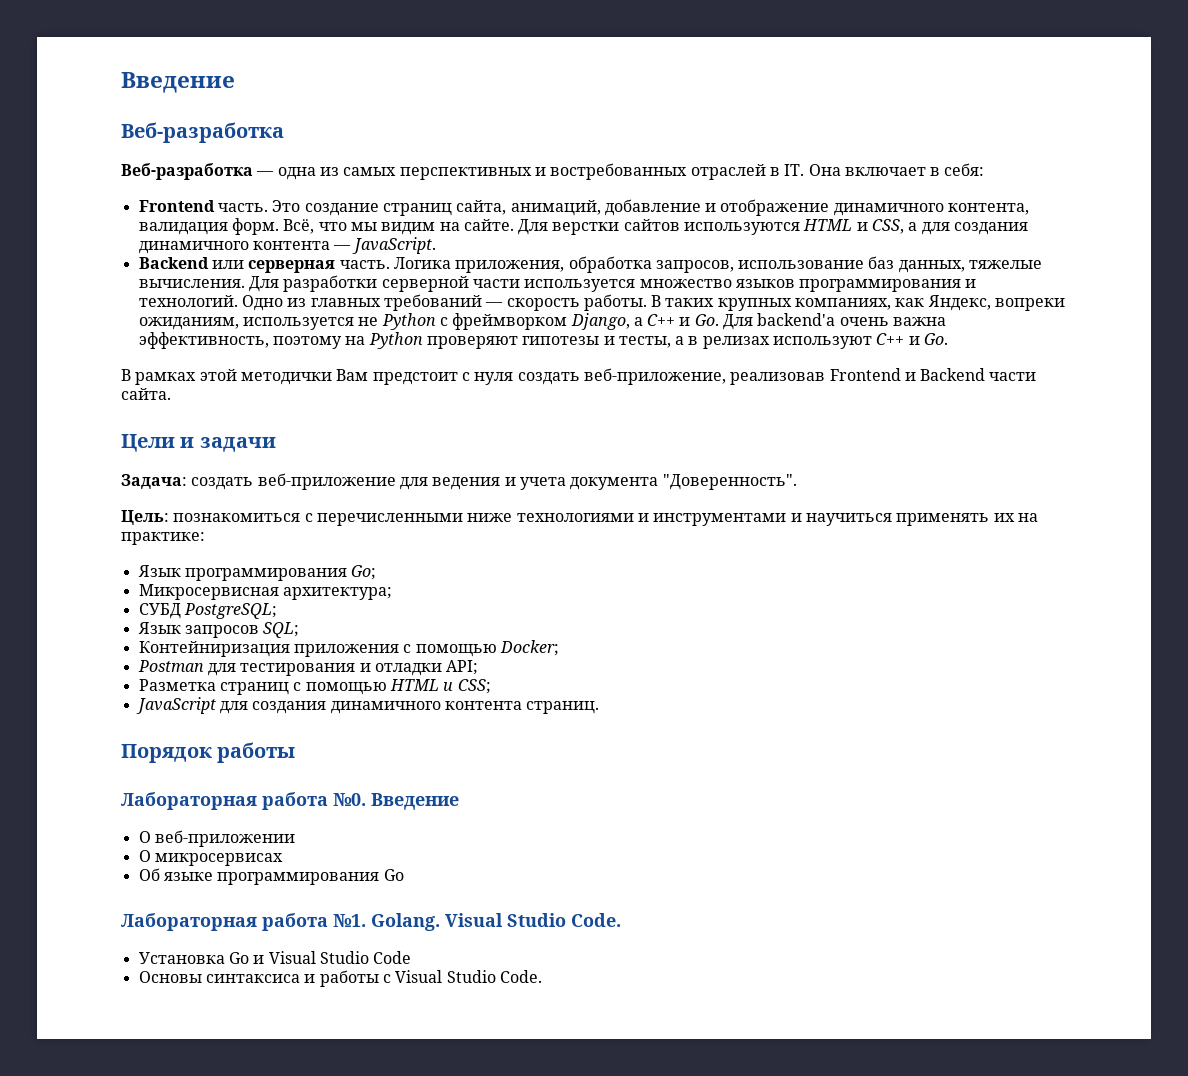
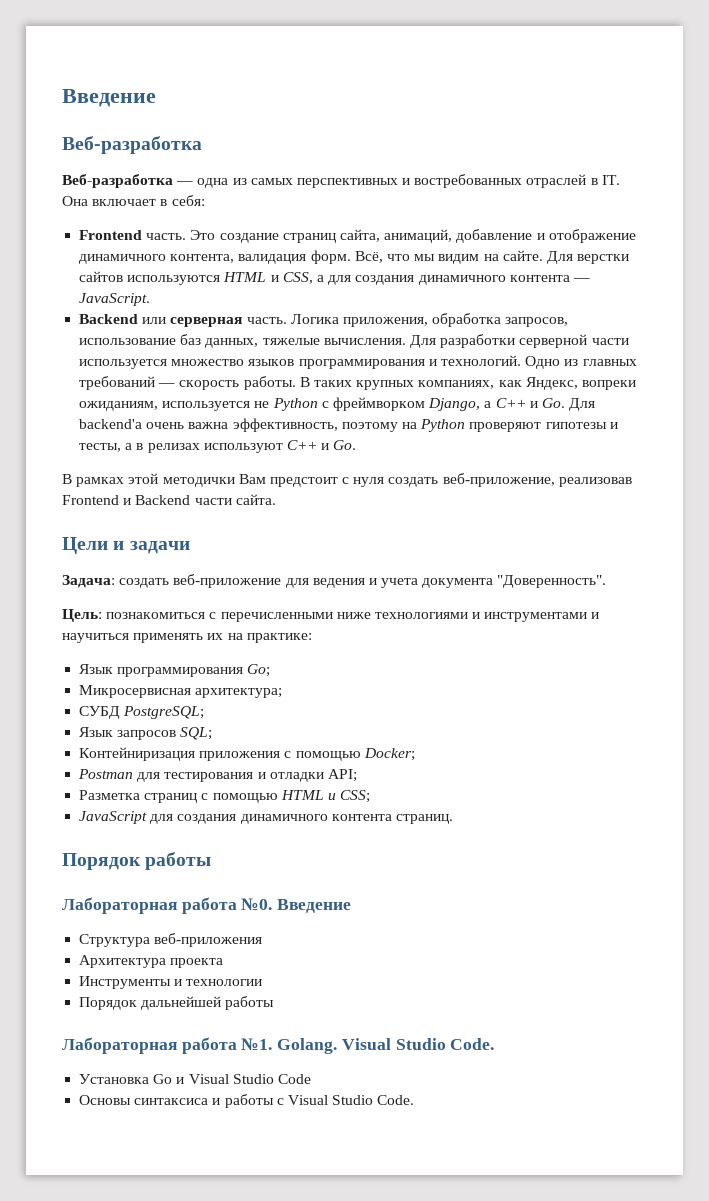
- О веб-приложении
- О микросервисах
- Об языке программирования Go
+ Структура веб-приложения
+ Архитектура проекта
+ Инструменты и технологии
+ Порядок дальнейшей работы

